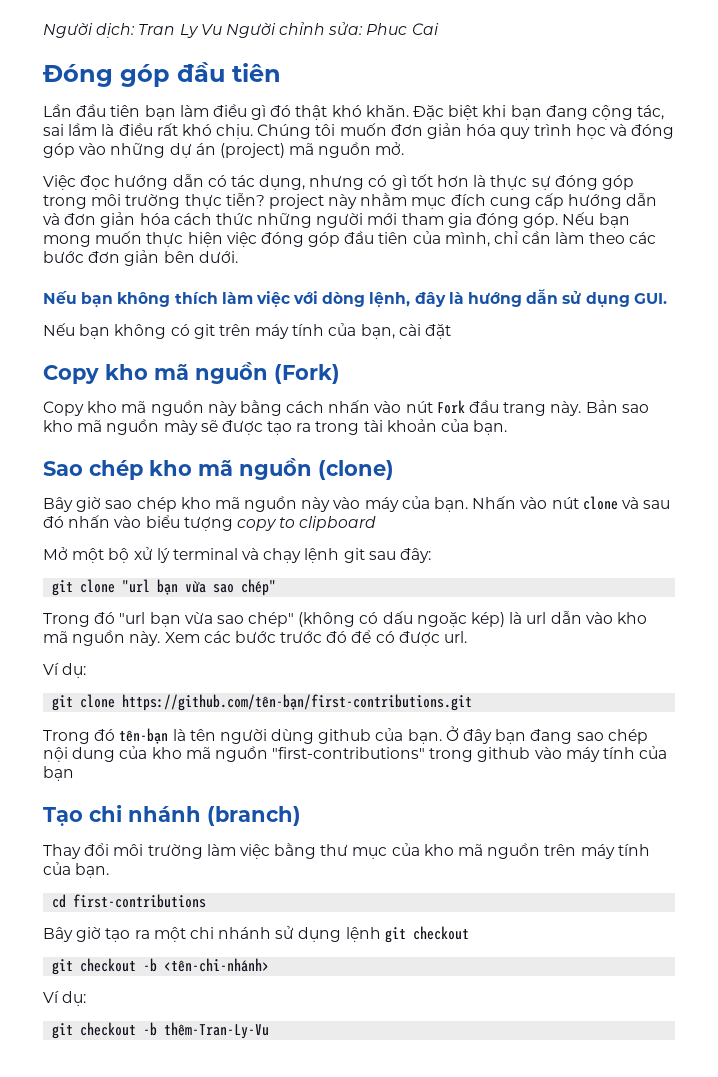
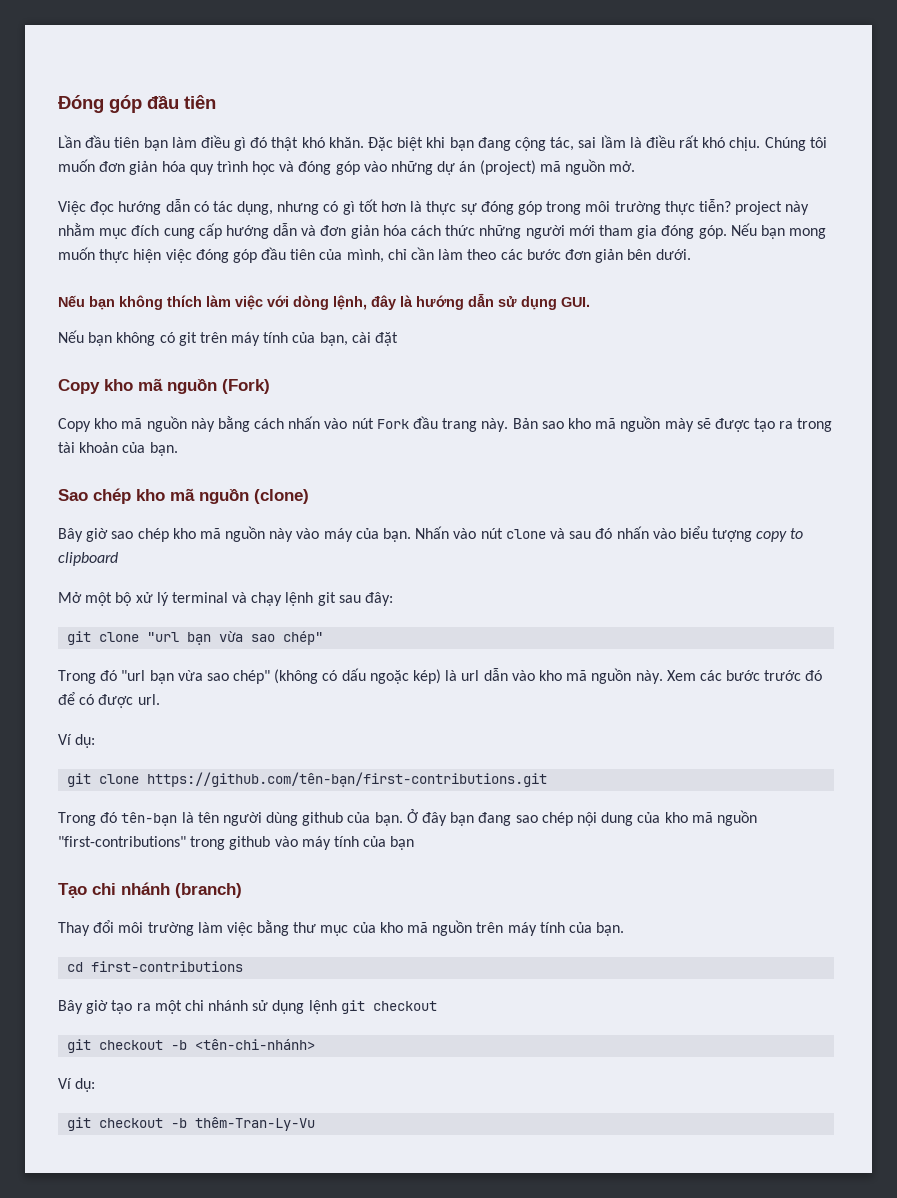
- Người dịch: Tran Ly Vu Người chỉnh sửa: Phuc Cai

